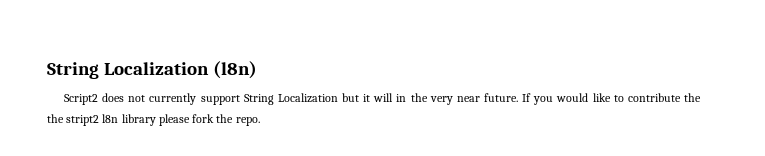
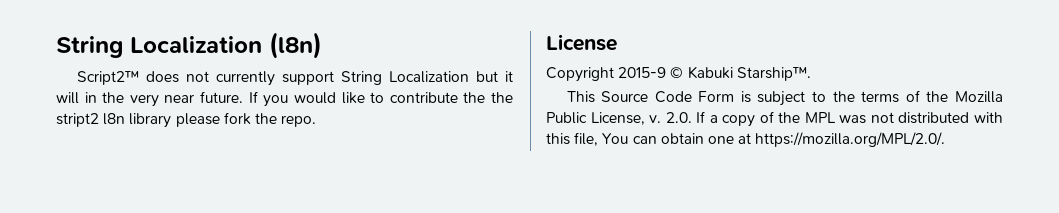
- Script2 does not currently support String Localization but it will in the very near future.
+ Script2™ does not currently support String Localization but it will in the very near future.
+ License
+ Copyright 2015-9 © Kabuki Starship™.
+ This Source Code Form is subject to the terms of the Mozilla Public License, v. 2.0. If a copy of the MPL was not distributed with this file, You can obtain one at https://mozilla.org/MPL/2.0/.

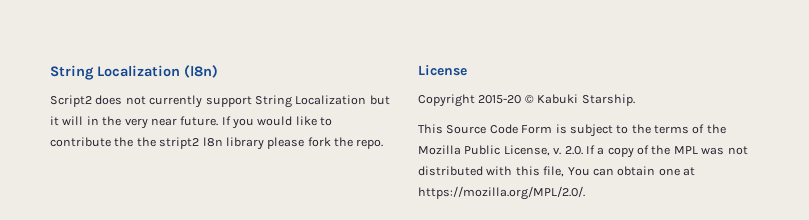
- Script2™ does not currently support String Localization but it will in the very near future.
+ Script2 does not currently support String Localization but it will in the very near future.
- Copyright 2015-9 © Kabuki Starship™.
+ Copyright 2015-20 © Kabuki Starship.

